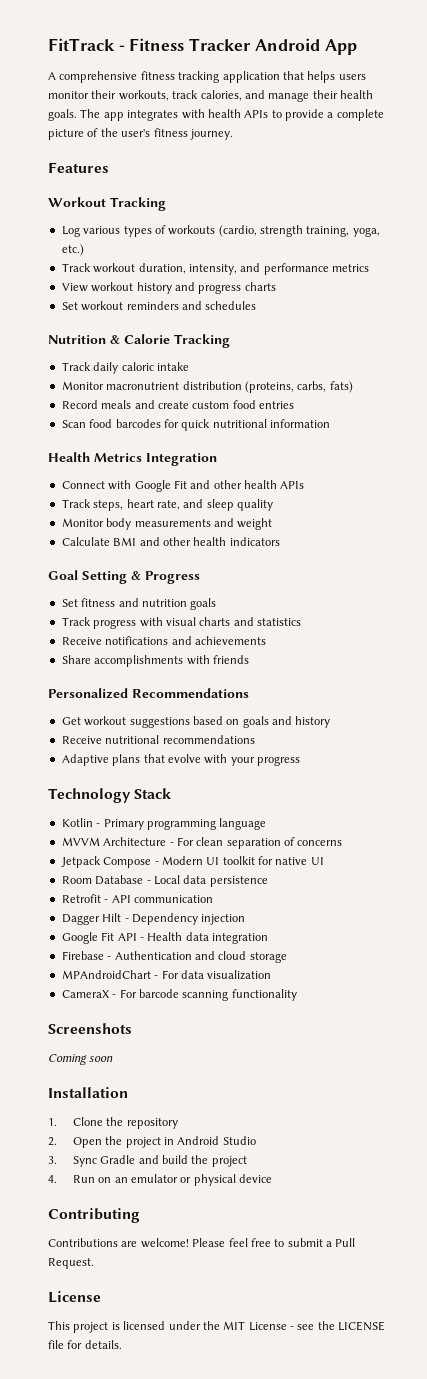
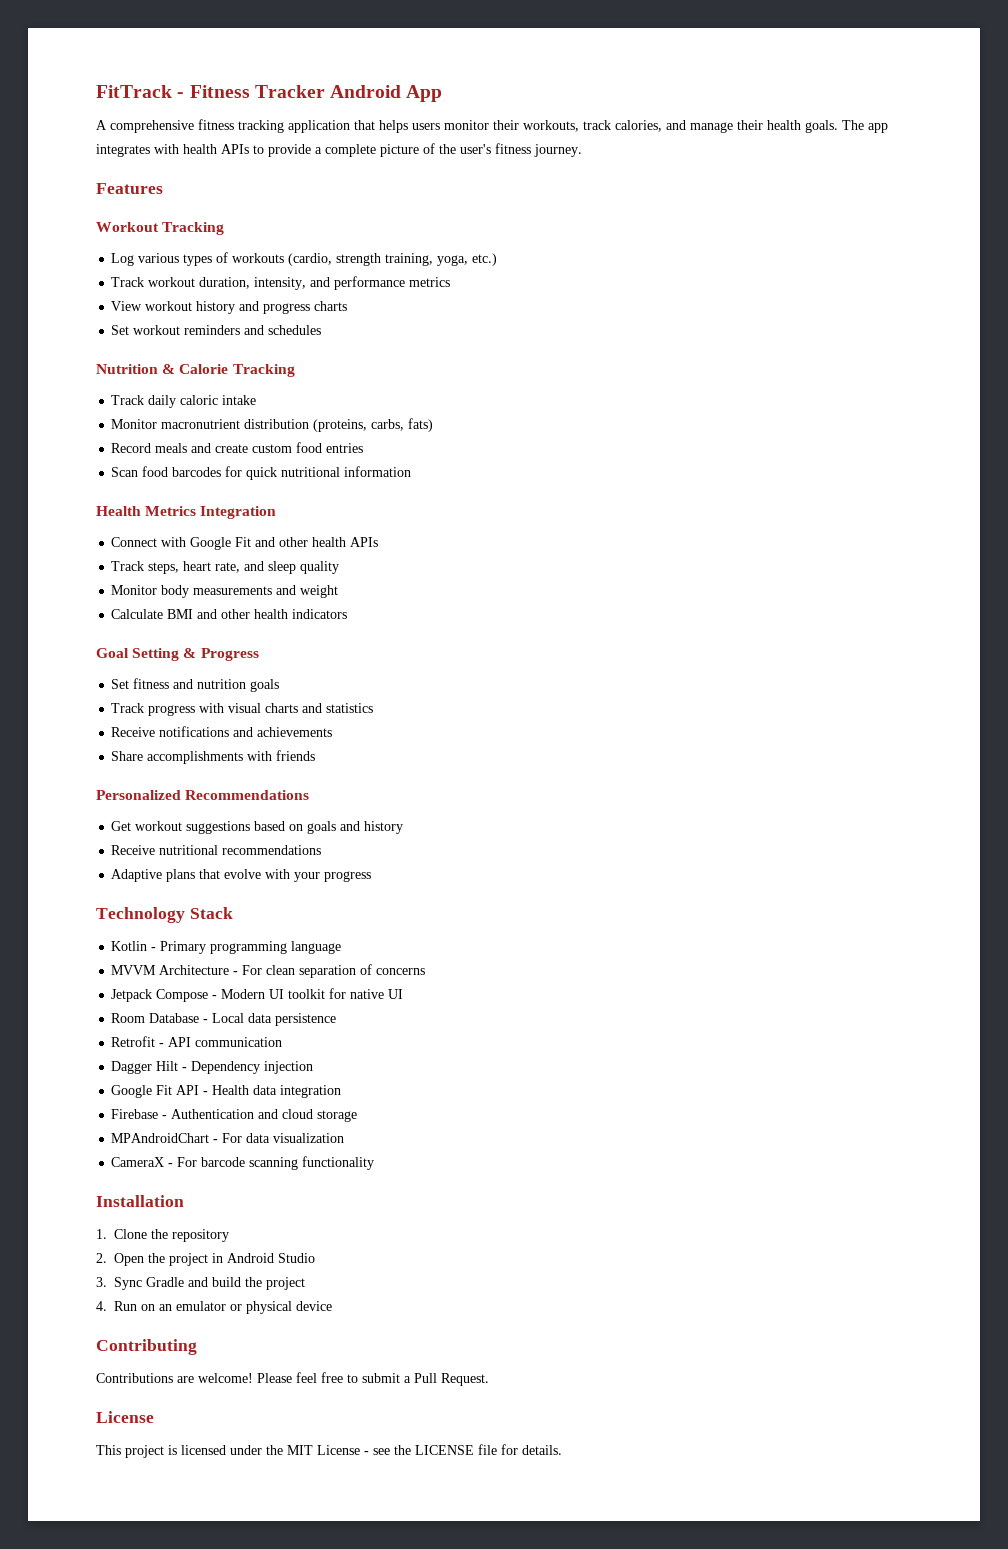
- Screenshots
- Coming soon

